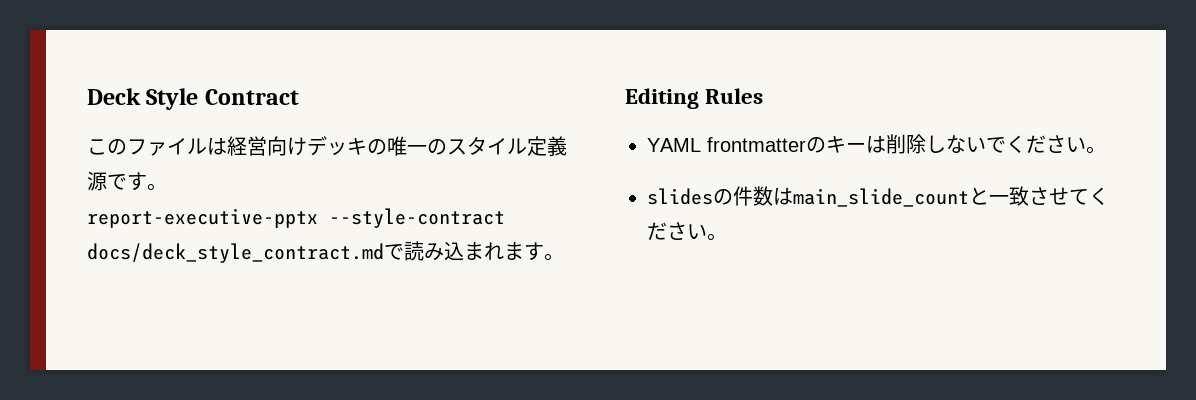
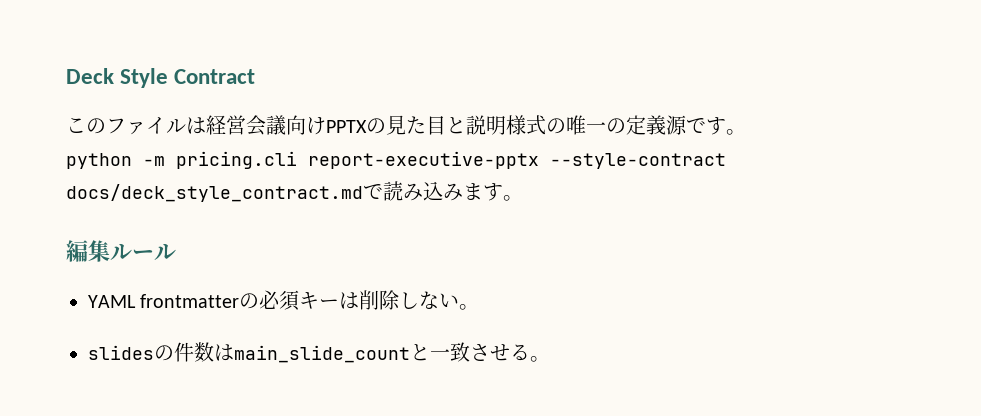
- このファイルは経営向けデッキの唯一のスタイル定義源です。
+ このファイルは経営会議向けPPTXの見た目と説明様式の唯一の定義源です。
- report-executive-pptx --style-contract docs/deck_style_contract.mdで読み込まれます。
+ python -m pricing.cli report-executive-pptx --style-contract docs/deck_style_contract.mdで読み込みます。
- Editing Rules
+ 編集ルール
- YAML frontmatterのキーは削除しないでください。
+ YAML frontmatterの必須キーは削除しない。
- slidesの件数はmain_slide_countと一致させてください。
+ slidesの件数はmain_slide_countと一致させる。

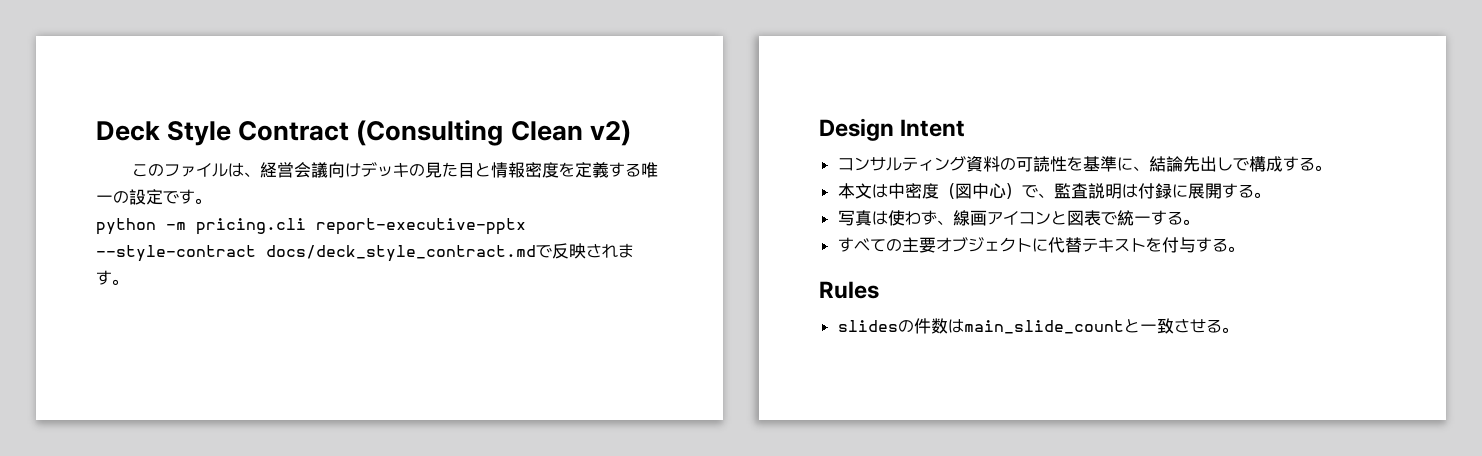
- Deck Style Contract
+ Deck Style Contract (Consulting Clean v2)
- このファイルは経営会議向けPPTXの見た目と説明様式の唯一の定義源です。
+ このファイルは、経営会議向けデッキの見た目と情報密度を定義する唯一の設定です。
- python -m pricing.cli report-executive-pptx --style-contract docs/deck_style_contract.mdで読み込みます。
+ python -m pricing.cli report-executive-pptx --style-contract docs/deck_style_contract.mdで反映されます。
- 編集ルール
- YAML frontmatterの必須キーは削除しない。
+ Design Intent
+ コンサルティング資料の可読性を基準に、結論先出しで構成する。
+ 本文は中密度（図中心）で、監査説明は付録に展開する。
+ 写真は使わず、線画アイコンと図表で統一する。
+ すべての主要オブジェクトに代替テキストを付与する。
+ Rules

